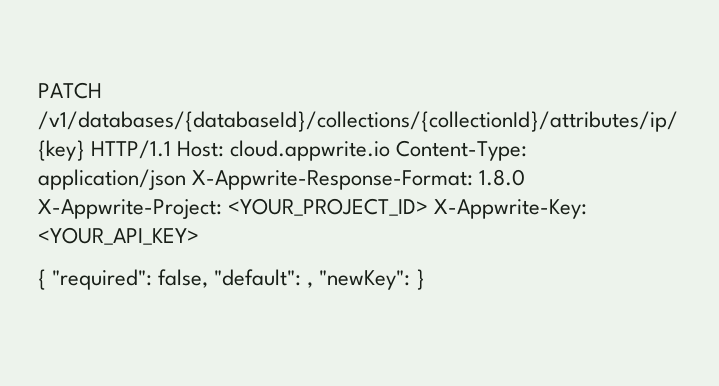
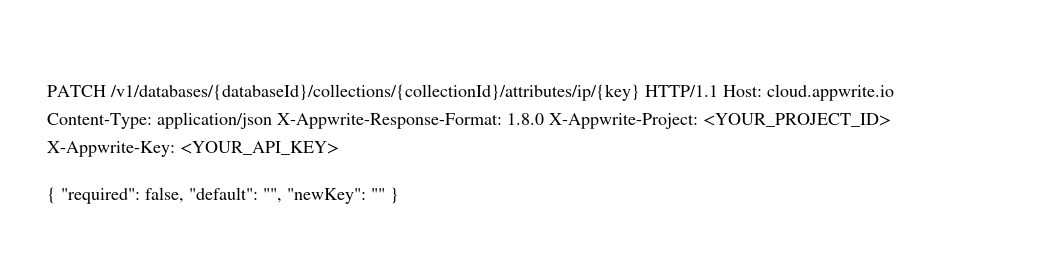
- { "required": false, "default": , "newKey": }
+ { "required": false, "default": "", "newKey": "" }

